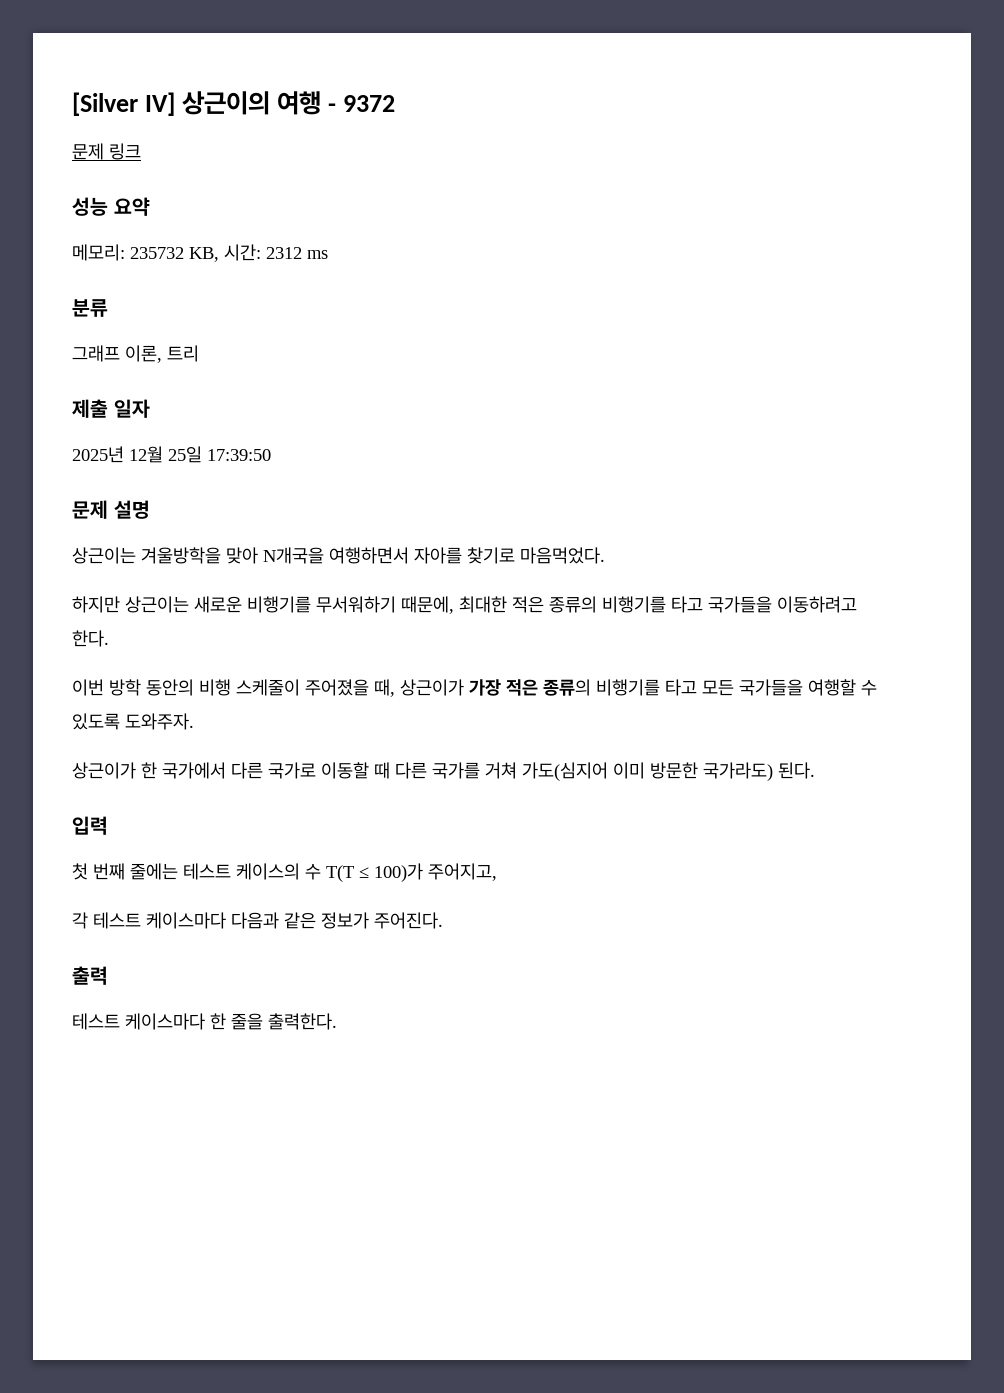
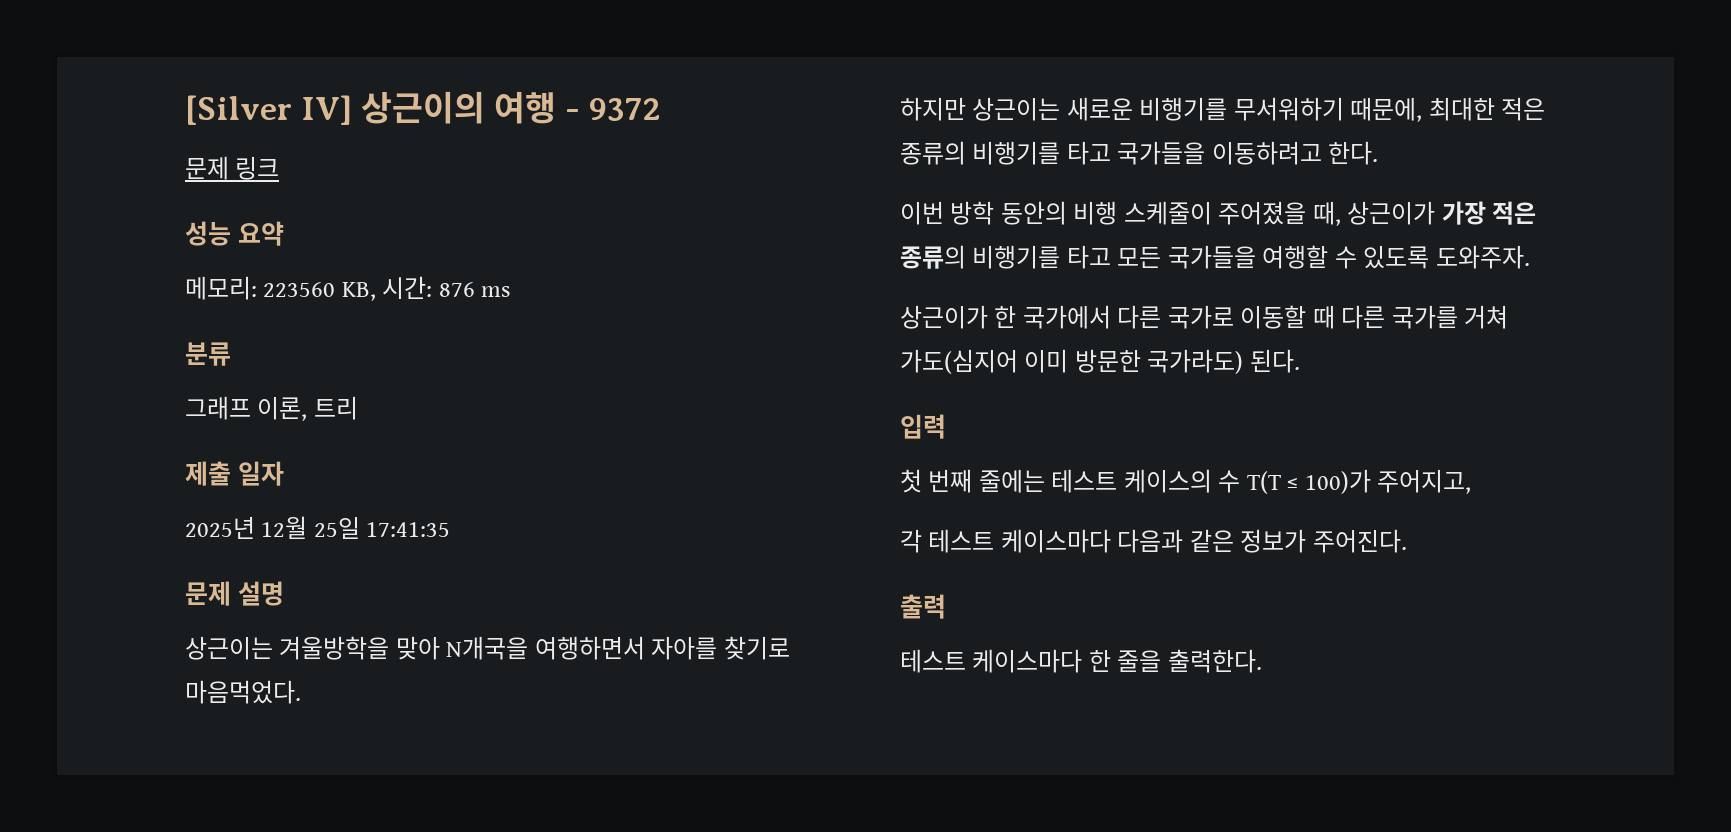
- 메모리: 235732 KB, 시간: 2312 ms
+ 메모리: 223560 KB, 시간: 876 ms
- 2025년 12월 25일 17:39:50
+ 2025년 12월 25일 17:41:35

